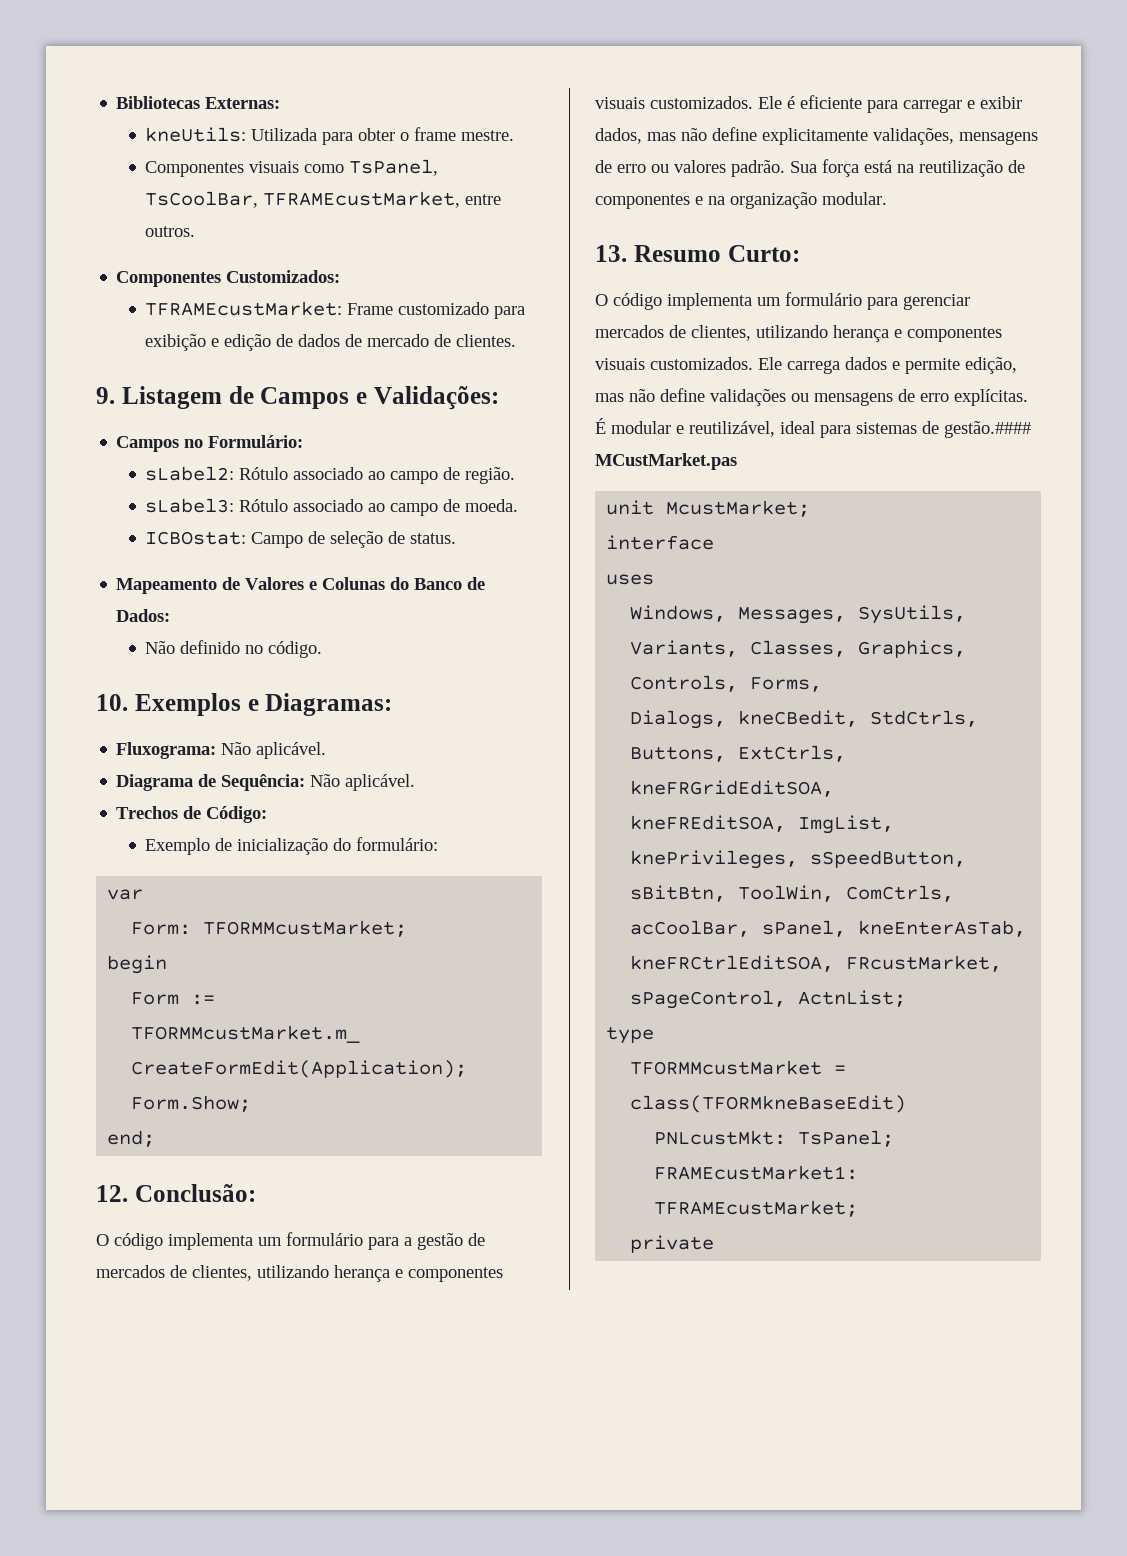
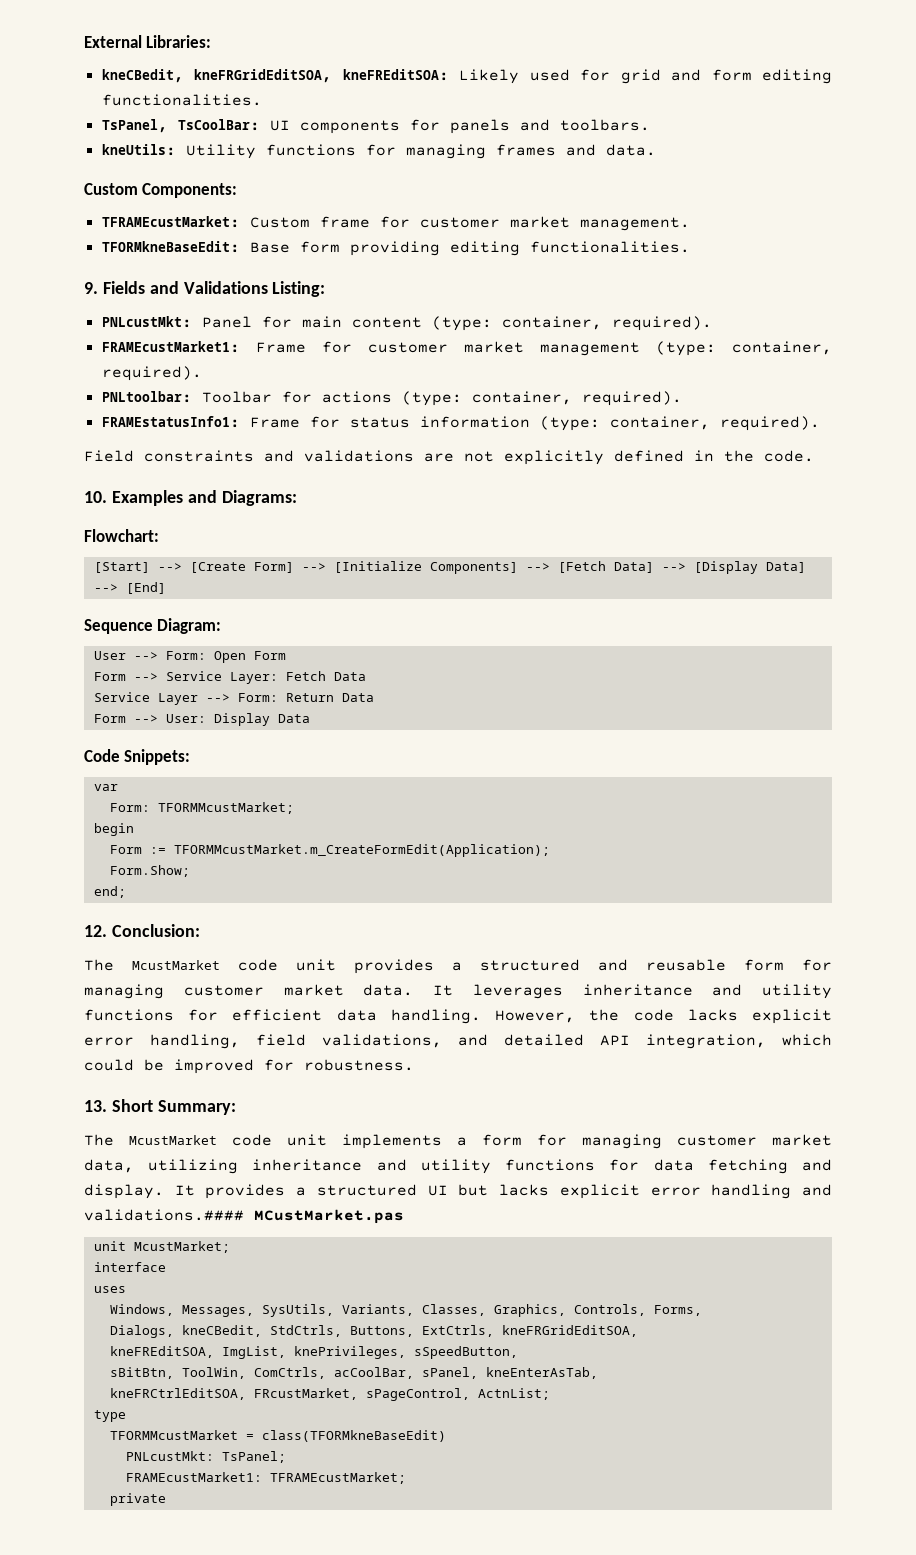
- Bibliotecas Externas:
- kneUtils: Utilizada para obter o frame mestre.
- Componentes visuais como TsPanel, TsCoolBar, TFRAMEcustMarket, entre outros.
- Componentes Customizados:
- TFRAMEcustMarket: Frame customizado para exibição e edição de dados de mercado de clientes.
- 9. Listagem de Campos e Validações:
- Campos no Formulário:
- sLabel2: Rótulo associado ao campo de região.
- sLabel3: Rótulo associado ao campo de moeda.
- ICBOstat: Campo de seleção de status.
- Mapeamento de Valores e Colunas do Banco de Dados:
- Não definido no código.
- 10. Exemplos e Diagramas:
- Fluxograma: Não aplicável.
- Diagrama de Sequência: Não aplicável.
- Trechos de Código:
- Exemplo de inicialização do formulário:
+ External Libraries:
+ kneCBedit, kneFRGridEditSOA, kneFREditSOA: Likely used for grid and form editing functionalities.
+ TsPanel, TsCoolBar: UI components for panels and toolbars.
+ kneUtils: Utility functions for managing frames and data.
+ Custom Components:
+ TFRAMEcustMarket: Custom frame for customer market management.
+ TFORMkneBaseEdit: Base form providing editing functionalities.
+ 9. Fields and Validations Listing:
+ PNLcustMkt: Panel for main content (type: container, required).
+ FRAMEcustMarket1: Frame for customer market management (type: container, required).
+ PNLtoolbar: Toolbar for actions (type: container, required).
+ FRAMEstatusInfo1: Frame for status information (type: container, required).
+ Field constraints and validations are not explicitly defined in the code.
+ 10. Examples and Diagrams:
+ Flowchart:
+ [Start] --> [Create Form] --> [Initialize Components] --> [Fetch Data] --> [Display Data] --> [End]
+ Sequence Diagram:
+ User --> Form: Open Form
+ Form --> Service Layer: Fetch Data
+ Service Layer --> Form: Return Data
+ Form --> User: Display Data
+ Code Snippets:
- 12. Conclusão:
- O código implementa um formulário para a gestão de mercados de clientes, utilizando herança e componentes visuais customizados. Ele é eficiente para carregar e exibir dados, mas não define explicitamente validações, mensagens de erro ou valores padrão. Sua força está na reutilização de componentes e na organização modular.
- 13. Resumo Curto:
- O código implementa um formulário para gerenciar mercados de clientes, utilizando herança e componentes visuais customizados. Ele carrega dados e permite edição, mas não define validações ou mensagens de erro explícitas. É modular e reutilizável, ideal para sistemas de gestão.#### MCustMarket.pas
+ 12. Conclusion:
+ The McustMarket code unit provides a structured and reusable form for managing customer market data. It leverages inheritance and utility functions for efficient data handling. However, the code lacks explicit error handling, field validations, and detailed API integration, which could be improved for robustness.
+ 13. Short Summary:
+ The McustMarket code unit implements a form for managing customer market data, utilizing inheritance and utility functions for data fetching and display. It provides a structured UI but lacks explicit error handling and validations.#### MCustMarket.pas

